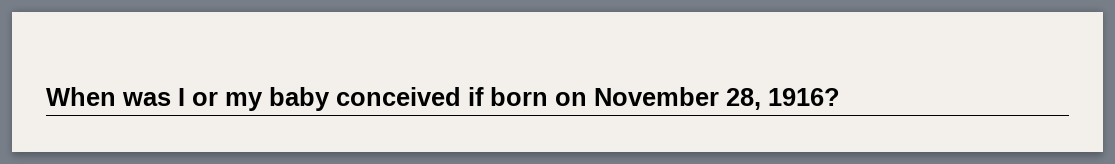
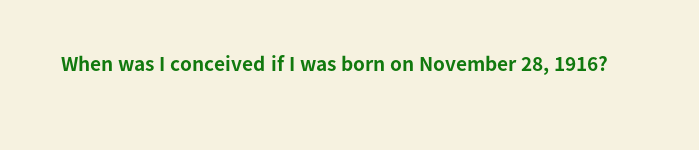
- When was I or my baby conceived if born on November 28, 1916?
+ When was I conceived if I was born on November 28, 1916?

